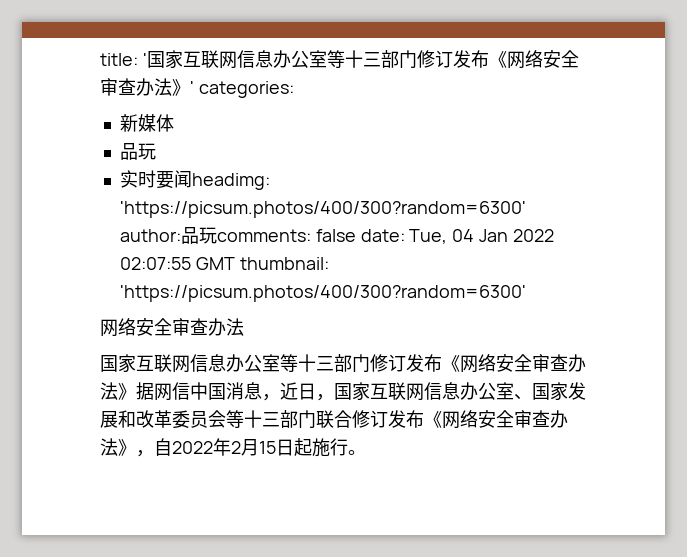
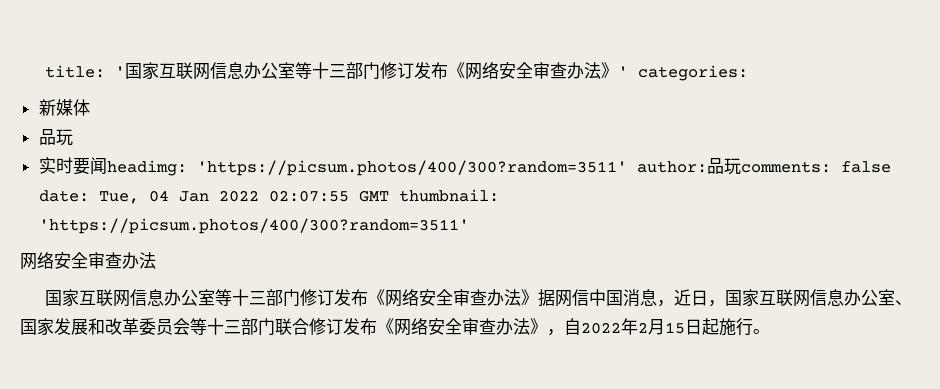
- 实时要闻headimg: 'https://picsum.photos/400/300?random=6300' author:品玩comments: false date: Tue, 04 Jan 2022 02:07:55 GMT thumbnail: 'https://picsum.photos/400/300?random=6300'
+ 实时要闻headimg: 'https://picsum.photos/400/300?random=3511' author:品玩comments: false date: Tue, 04 Jan 2022 02:07:55 GMT thumbnail: 'https://picsum.photos/400/300?random=3511'

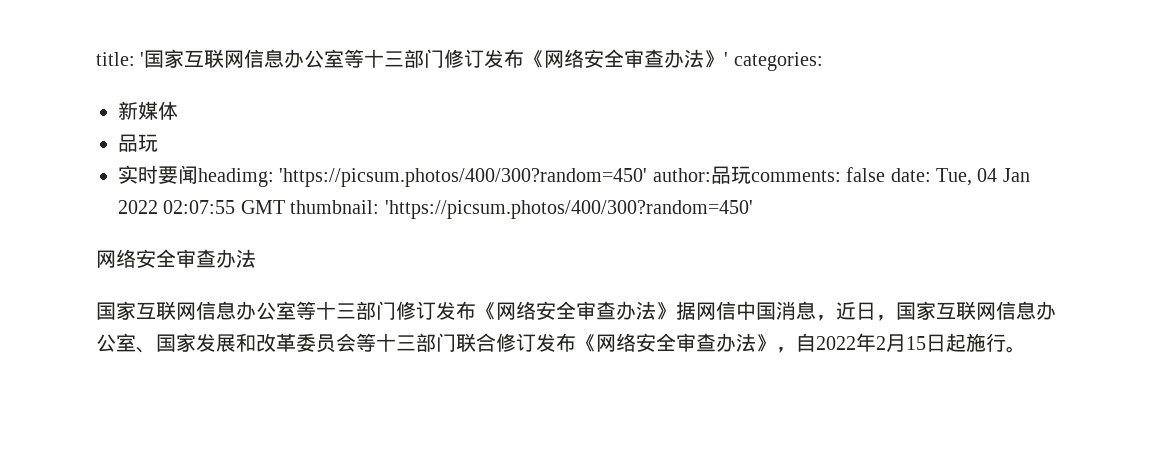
- 实时要闻headimg: 'https://picsum.photos/400/300?random=3511' author:品玩comments: false date: Tue, 04 Jan 2022 02:07:55 GMT thumbnail: 'https://picsum.photos/400/300?random=3511'
+ 实时要闻headimg: 'https://picsum.photos/400/300?random=450' author:品玩comments: false date: Tue, 04 Jan 2022 02:07:55 GMT thumbnail: 'https://picsum.photos/400/300?random=450'

